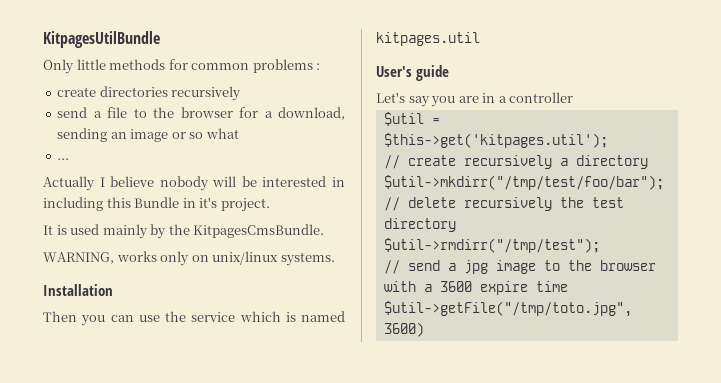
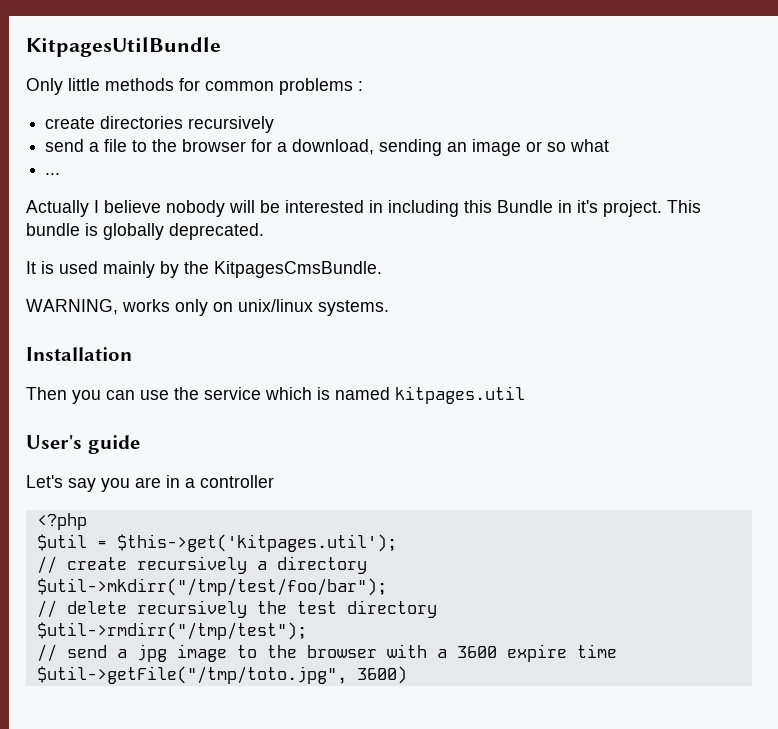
+ This bundle is globally deprecated.
+ <?php

